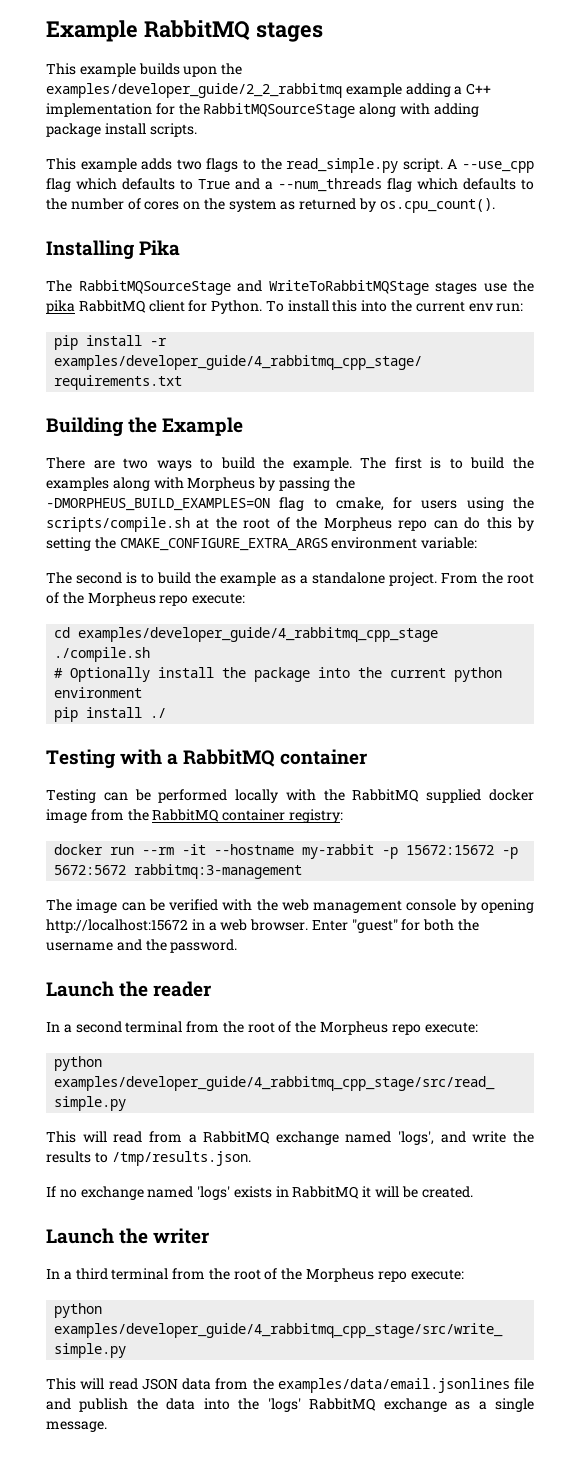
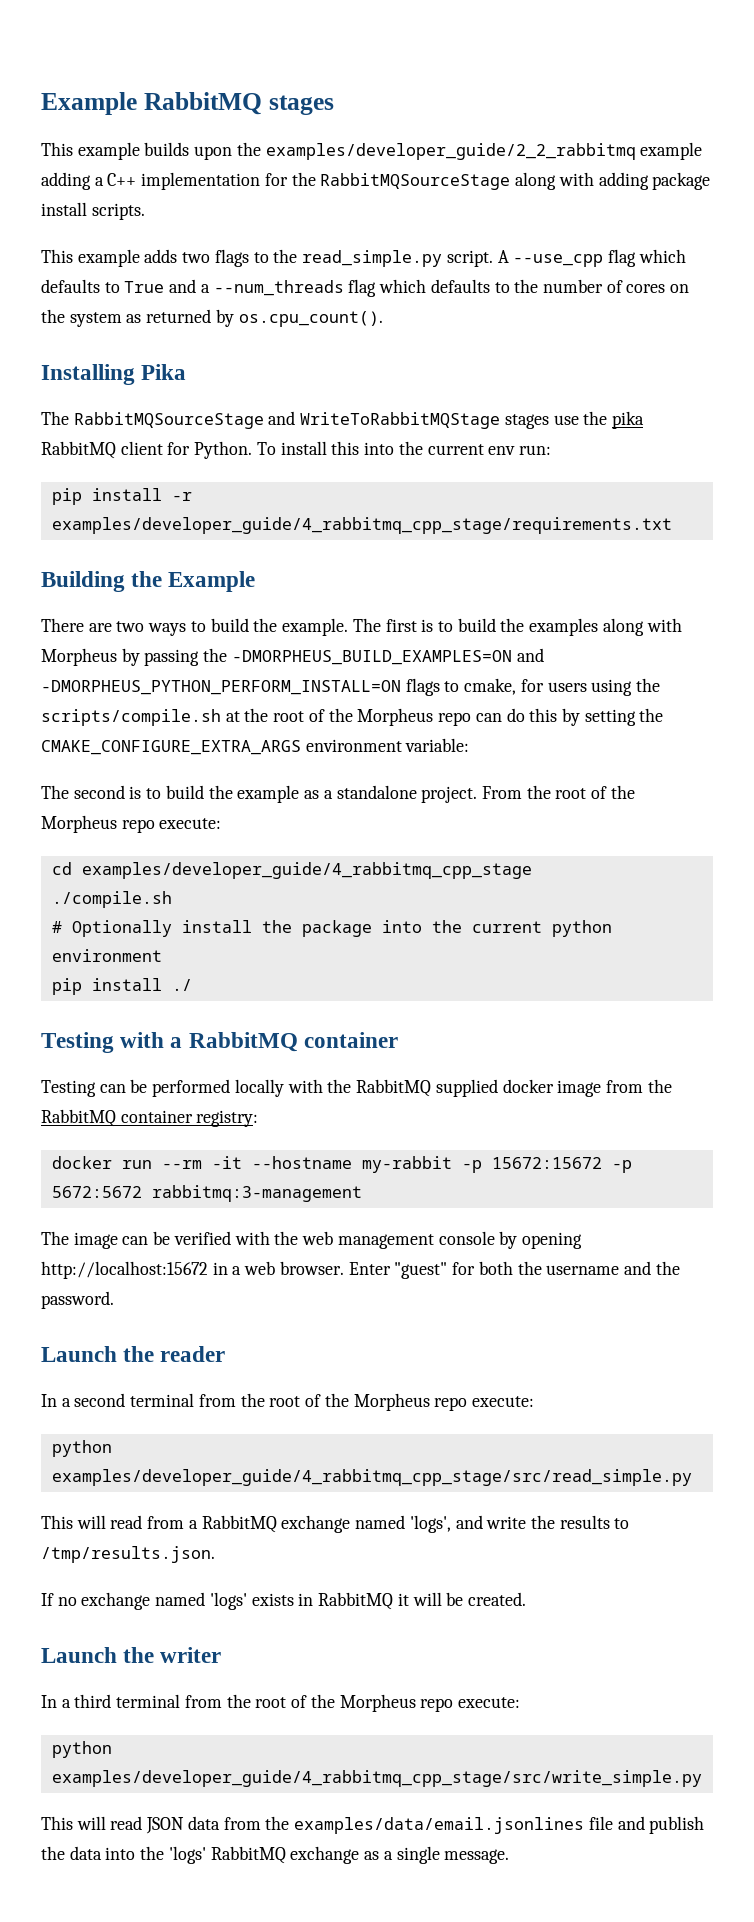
- The first is to build the examples along with Morpheus by passing the -DMORPHEUS_BUILD_EXAMPLES=ON flag to cmake, for users using the scripts/compile.sh at the root of the Morpheus repo can do this by setting the CMAKE_CONFIGURE_EXTRA_ARGS environment variable:
+ The first is to build the examples along with Morpheus by passing the -DMORPHEUS_BUILD_EXAMPLES=ON and -DMORPHEUS_PYTHON_PERFORM_INSTALL=ON flags to cmake, for users using the scripts/compile.sh at the root of the Morpheus repo can do this by setting the CMAKE_CONFIGURE_EXTRA_ARGS environment variable:

